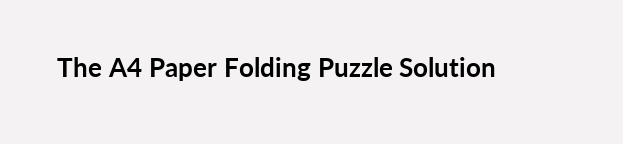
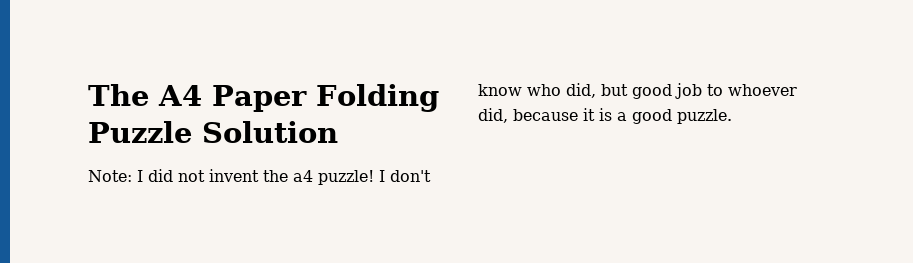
+ Note: I did not invent the a4 puzzle! I don't know who did, but good job to whoever did, because it is a good puzzle.

